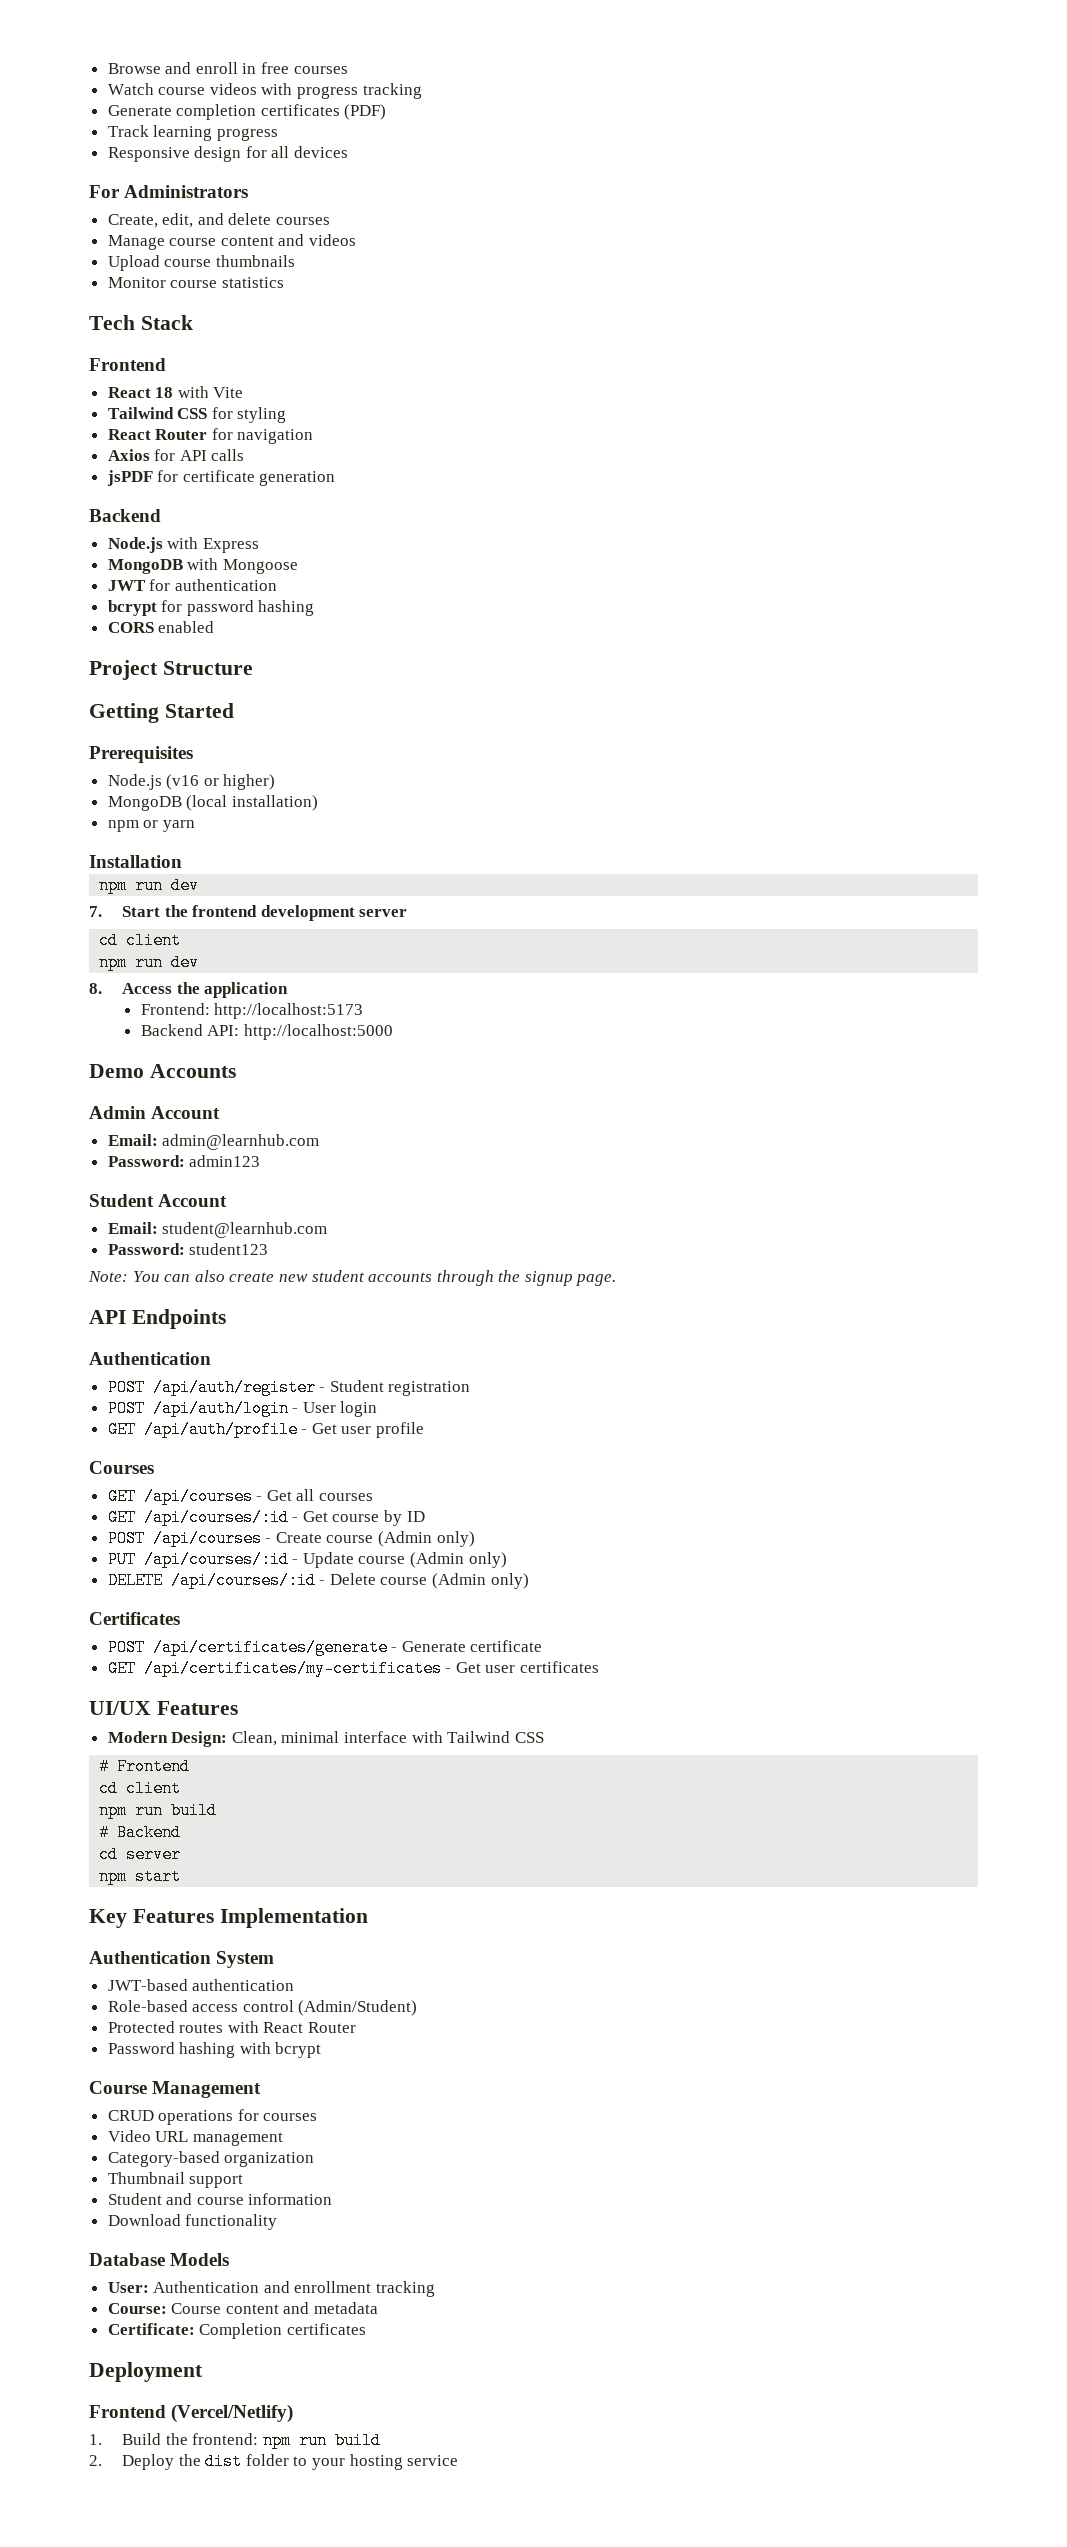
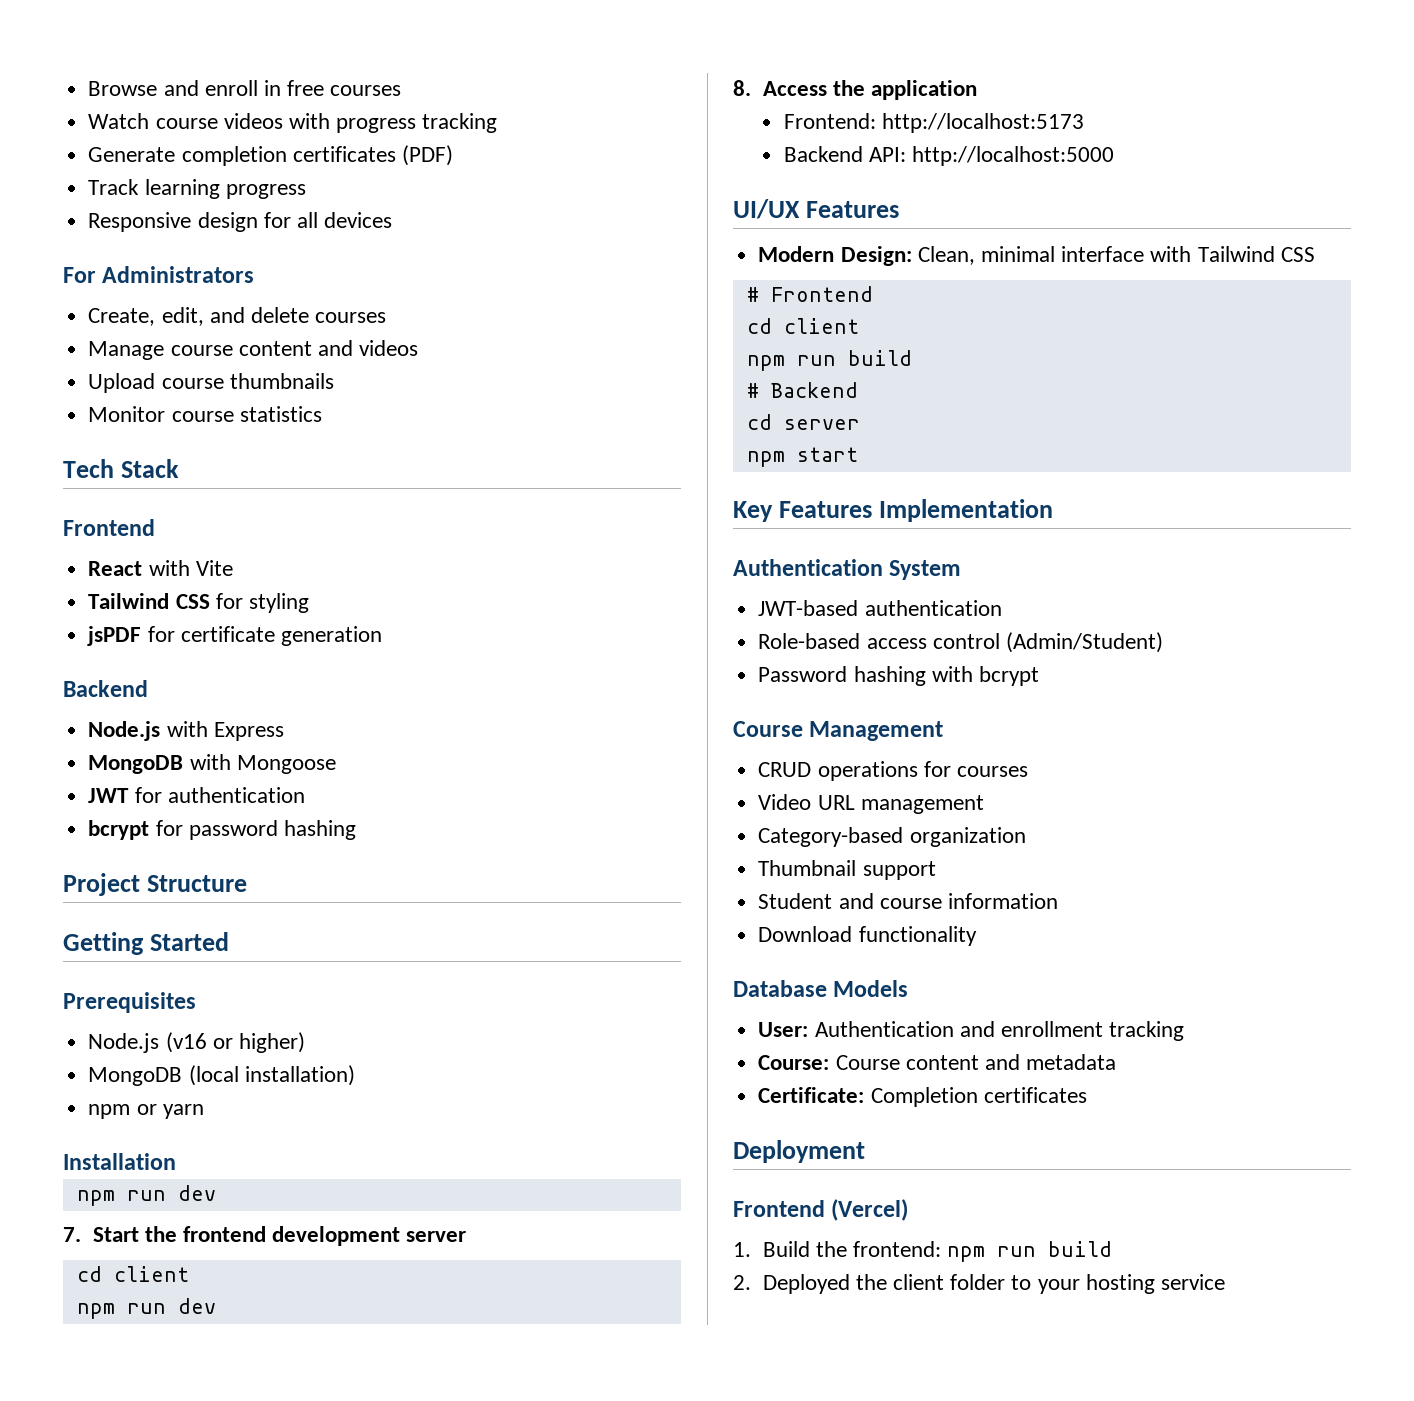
- React 18 with Vite
+ React with Vite
- React Router for navigation
- Axios for API calls
- CORS enabled
- Demo Accounts
- Admin Account
- Email: admin@learnhub.com
- Password: admin123
- Student Account
- Email: student@learnhub.com
- Password: student123
- Note: You can also create new student accounts through the signup page.
- API Endpoints
- Authentication
- POST /api/auth/register - Student registration
- POST /api/auth/login - User login
- GET /api/auth/profile - Get user profile
- Courses
- GET /api/courses - Get all courses
- GET /api/courses/:id - Get course by ID
- POST /api/courses - Create course (Admin only)
- PUT /api/courses/:id - Update course (Admin only)
- DELETE /api/courses/:id - Delete course (Admin only)
- Certificates
- POST /api/certificates/generate - Generate certificate
- GET /api/certificates/my-certificates - Get user certificates
- Protected routes with React Router
- Frontend (Vercel/Netlify)
+ Frontend (Vercel)
- 2. Deploy the dist folder to your hosting service
+ 2. Deployed the client folder to your hosting service

